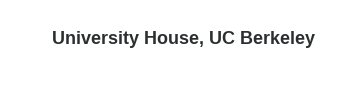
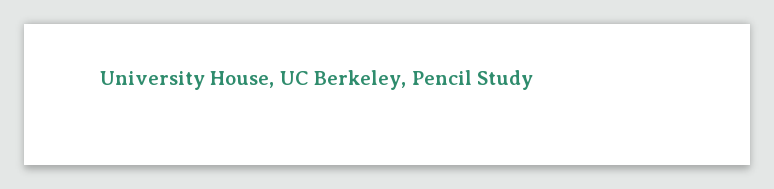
- University House, UC Berkeley
+ University House, UC Berkeley, Pencil Study

